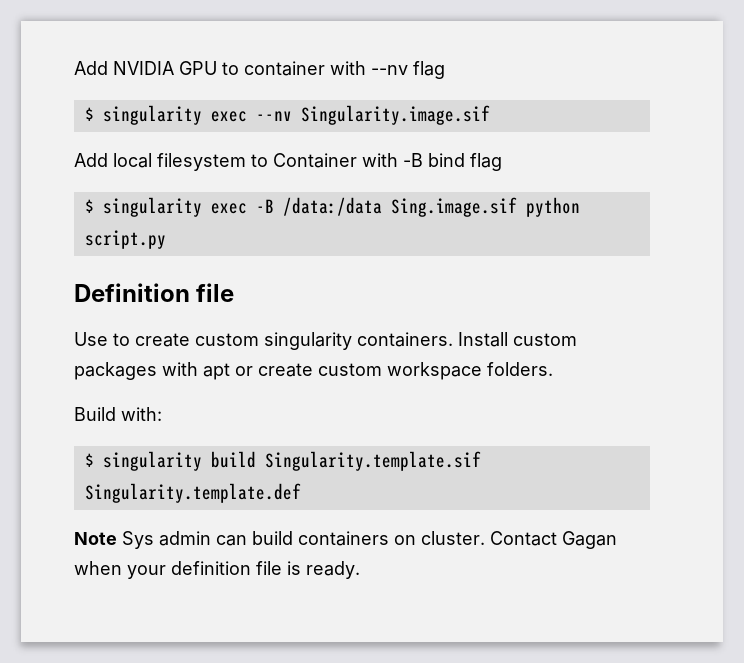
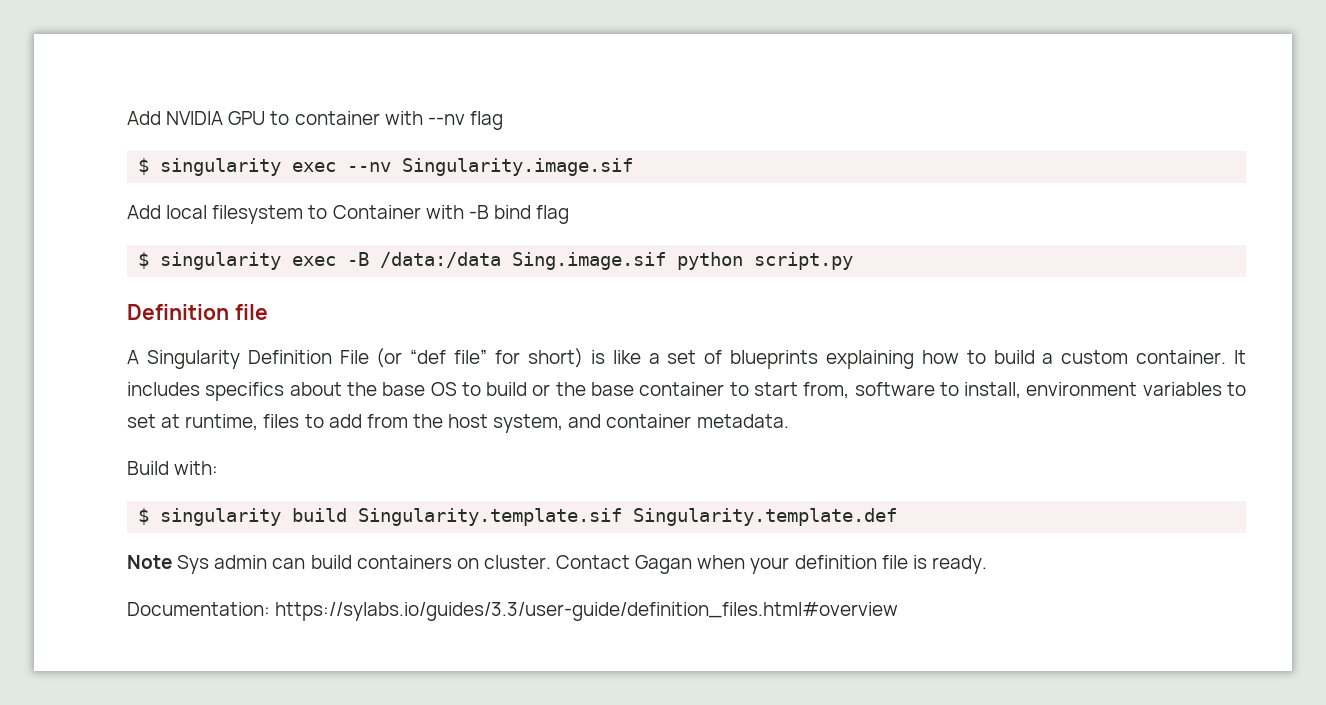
- Use to create custom singularity containers. Install custom packages with apt or create custom workspace folders.
+ A Singularity Definition File (or “def file” for short) is like a set of blueprints explaining how to build a custom container. It includes specifics about the base OS to build or the base container to start from, software to install, environment variables to set at runtime, files to add from the host system, and container metadata.
+ Documentation: https://sylabs.io/guides/3.3/user-guide/definition_files.html#overview

